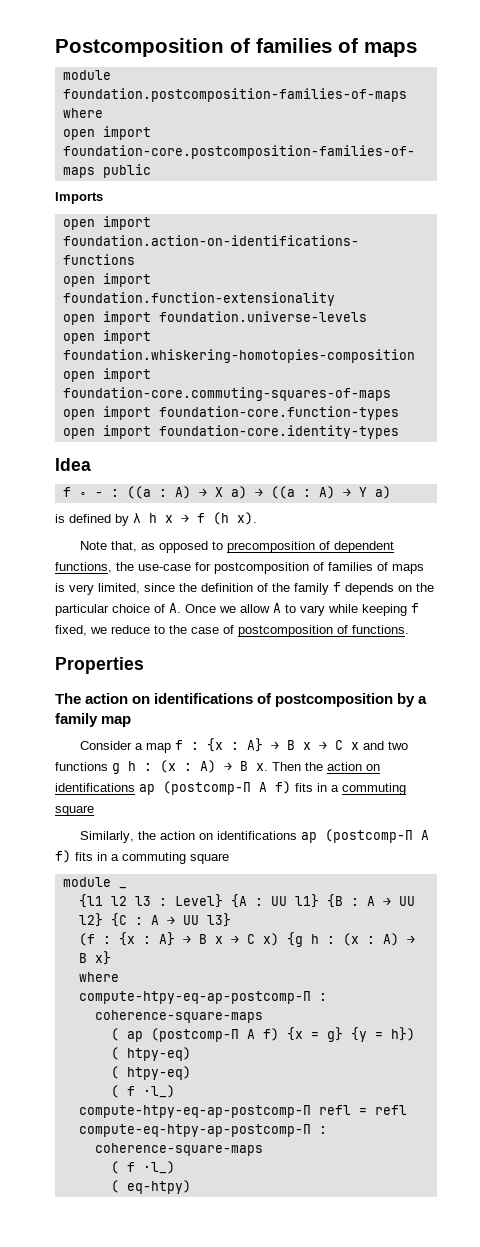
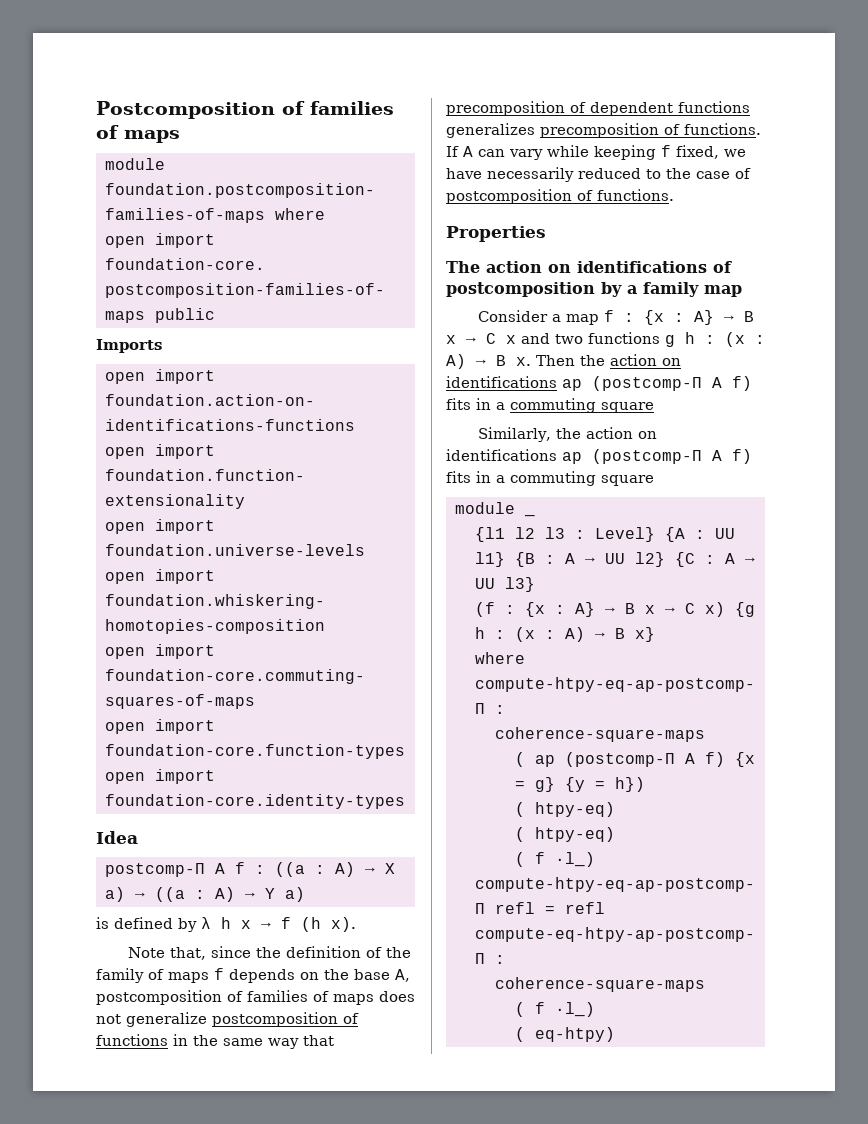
- f ∘ - : ((a : A) → X a) → ((a : A) → Y a)
+ postcomp-Π A f : ((a : A) → X a) → ((a : A) → Y a)
- Note that, as opposed to precomposition of dependent functions, the use-case for postcomposition of families of maps is very limited, since the definition of the family f depends on the particular choice of A. Once we allow A to vary while keeping f fixed, we reduce to the case of postcomposition of functions.
+ Note that, since the definition of the family of maps f depends on the base A, postcomposition of families of maps does not generalize postcomposition of functions in the same way that precomposition of dependent functions generalizes precomposition of functions. If A can vary while keeping f fixed, we have necessarily reduced to the case of postcomposition of functions.

